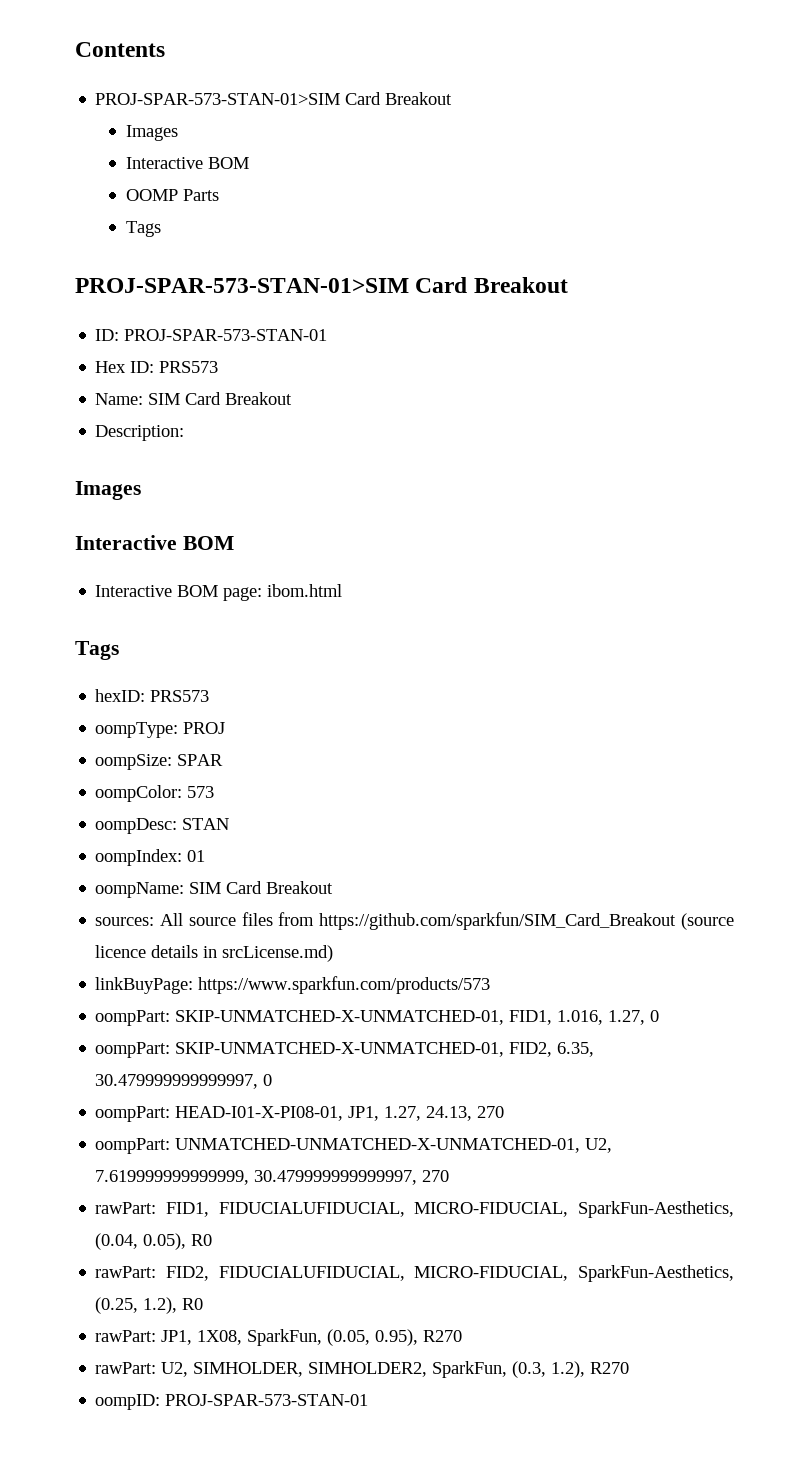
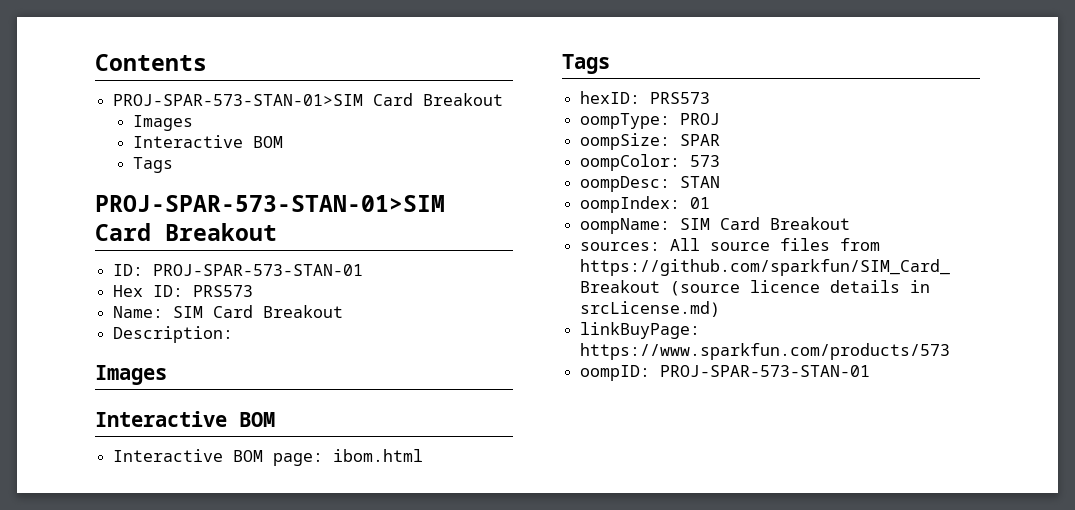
- OOMP Parts
- oompPart: SKIP-UNMATCHED-X-UNMATCHED-01, FID1, 1.016, 1.27, 0
- oompPart: SKIP-UNMATCHED-X-UNMATCHED-01, FID2, 6.35, 30.479999999999997, 0
- oompPart: HEAD-I01-X-PI08-01, JP1, 1.27, 24.13, 270
- oompPart: UNMATCHED-UNMATCHED-X-UNMATCHED-01, U2, 7.619999999999999, 30.479999999999997, 270
- rawPart: FID1, FIDUCIALUFIDUCIAL, MICRO-FIDUCIAL, SparkFun-Aesthetics, (0.04, 0.05), R0
- rawPart: FID2, FIDUCIALUFIDUCIAL, MICRO-FIDUCIAL, SparkFun-Aesthetics, (0.25, 1.2), R0
- rawPart: JP1, 1X08, SparkFun, (0.05, 0.95), R270
- rawPart: U2, SIMHOLDER, SIMHOLDER2, SparkFun, (0.3, 1.2), R270

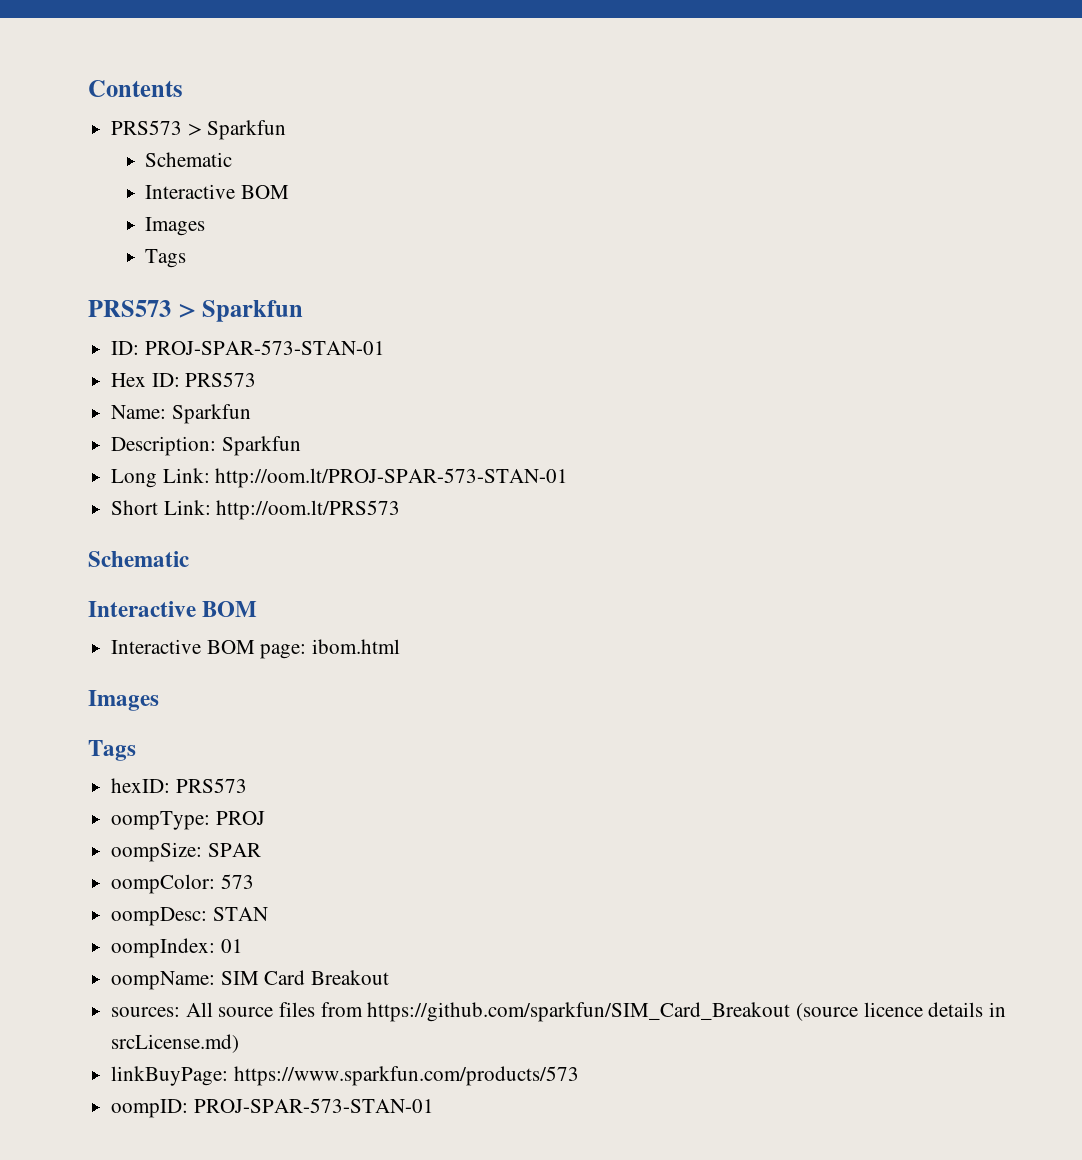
  Contents
- PROJ-SPAR-573-STAN-01>SIM Card Breakout
+ PRS573 > Sparkfun
+ Schematic
+ Interactive BOM
  Images
- Interactive BOM
  Tags
- PROJ-SPAR-573-STAN-01>SIM Card Breakout
+ PRS573 > Sparkfun
- Name: SIM Card Breakout
- Description:
- Images
+ Name: Sparkfun
+ Description: Sparkfun
+ Long Link: http://oom.lt/PROJ-SPAR-573-STAN-01
+ Short Link: http://oom.lt/PRS573
+ Schematic
  Interactive BOM page: ibom.html
+ Images

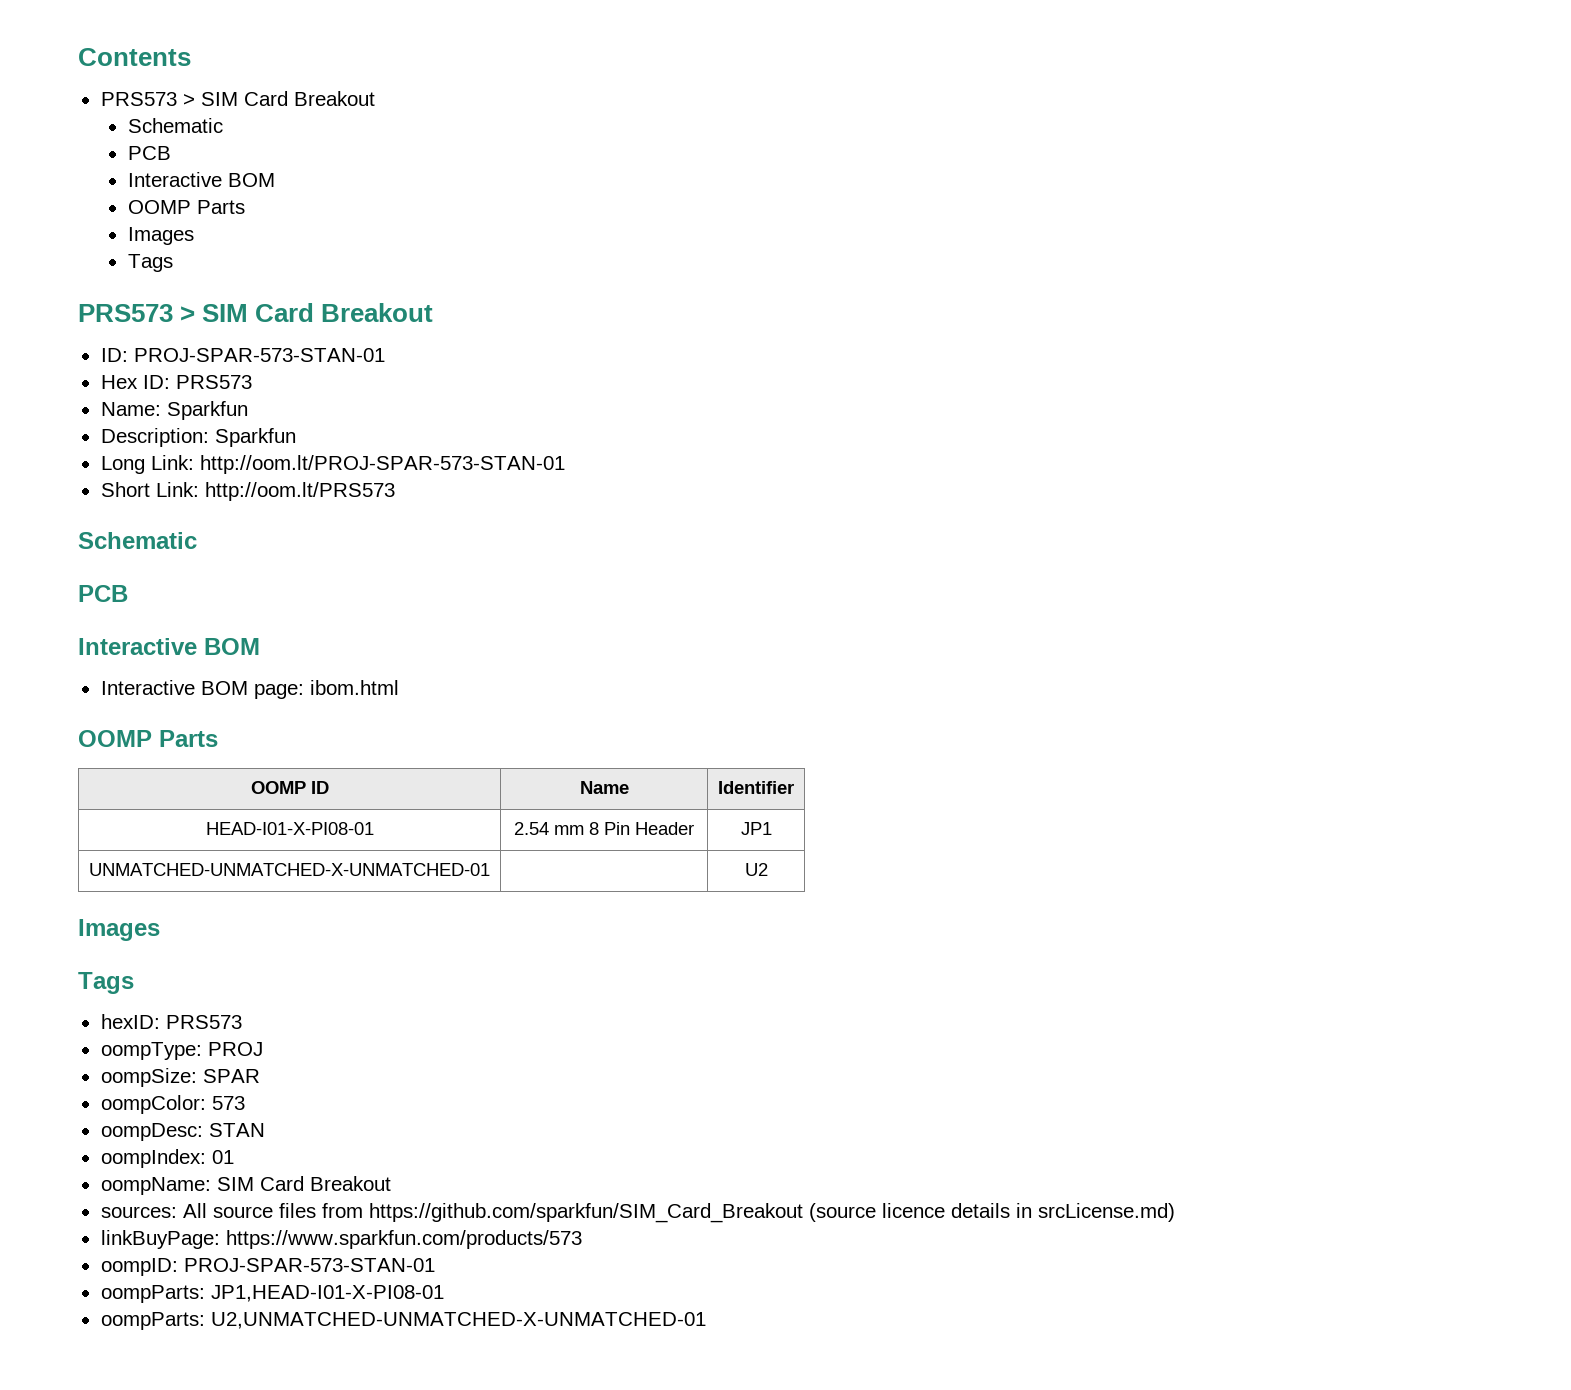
  Contents
- PRS573 > Sparkfun
+ PRS573 > SIM Card Breakout
  Schematic
+ PCB
  Interactive BOM
+ OOMP Parts
  Images
  Tags
- PRS573 > Sparkfun
+ PRS573 > SIM Card Breakout
  Short Link: http://oom.lt/PRS573
  Schematic
+ PCB
  Interactive BOM page: ibom.html
+ OOMP Parts
+ OOMP ID | Name | Identifier
+ HEAD-I01-X-PI08-01 | 2.54 mm 8 Pin Header | JP1
+ UNMATCHED-UNMATCHED-X-UNMATCHED-01 | | U2
+ oompParts: JP1,HEAD-I01-X-PI08-01
+ oompParts: U2,UNMATCHED-UNMATCHED-X-UNMATCHED-01

